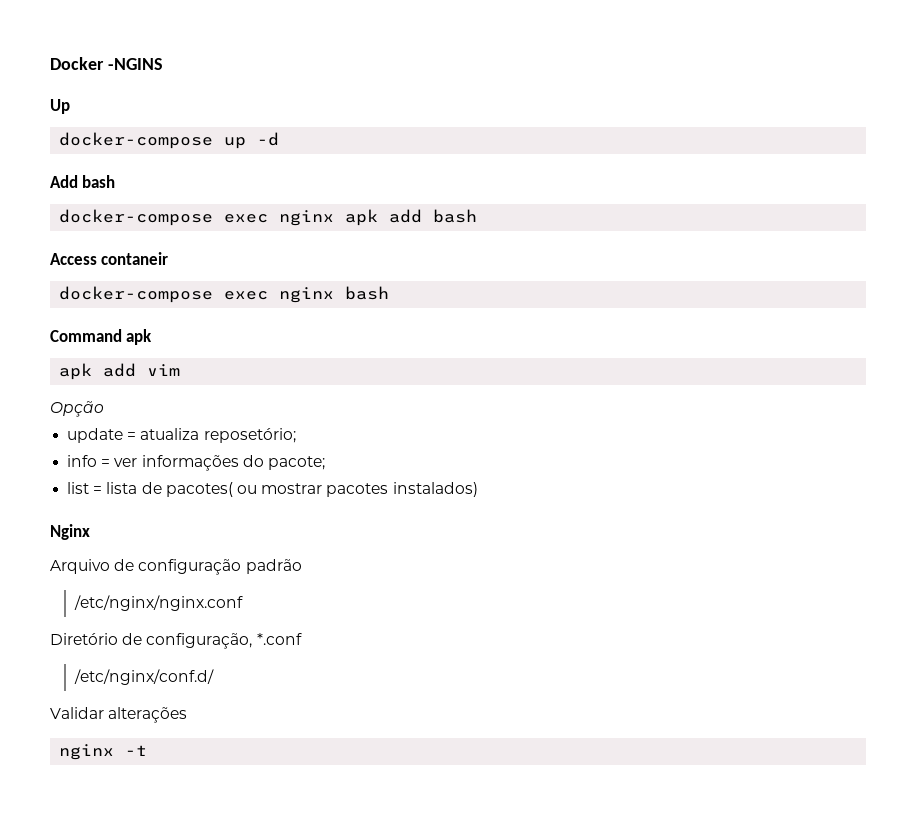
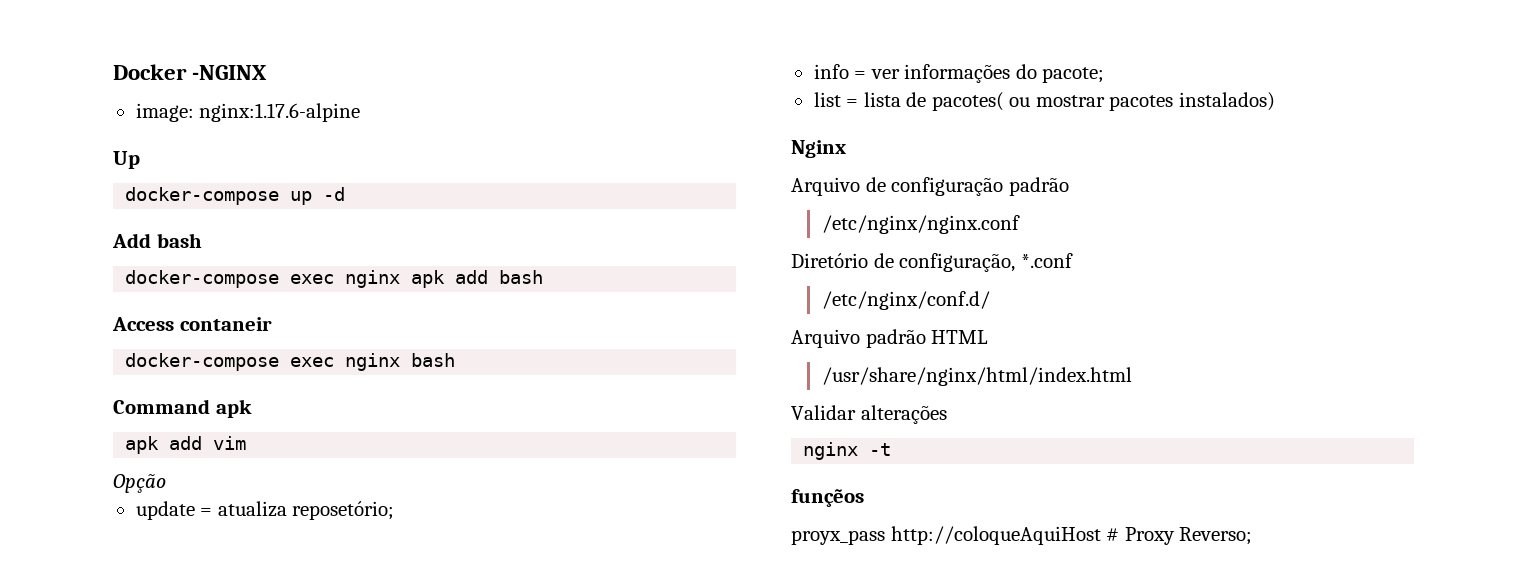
- Docker -NGINS
+ Docker -NGINX
+ image: nginx:1.17.6-alpine
+ Arquivo padrão HTML
+ /usr/share/nginx/html/index.html
+ funçẽos
+ proyx_pass http://coloqueAquiHost # Proxy Reverso;

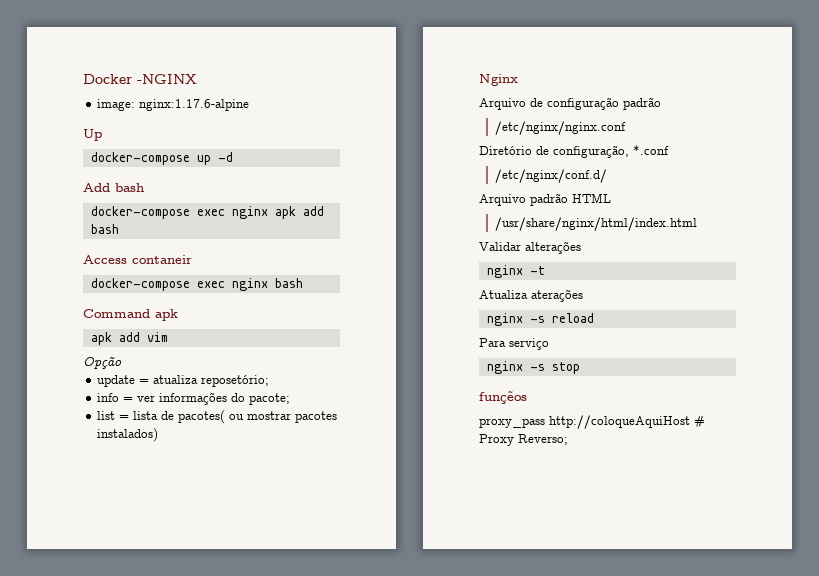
+ Atualiza aterações
+ nginx -s reload
+ Para serviço
+ nginx -s stop
- proyx_pass http://coloqueAquiHost # Proxy Reverso;
+ proxy_pass http://coloqueAquiHost # Proxy Reverso;

